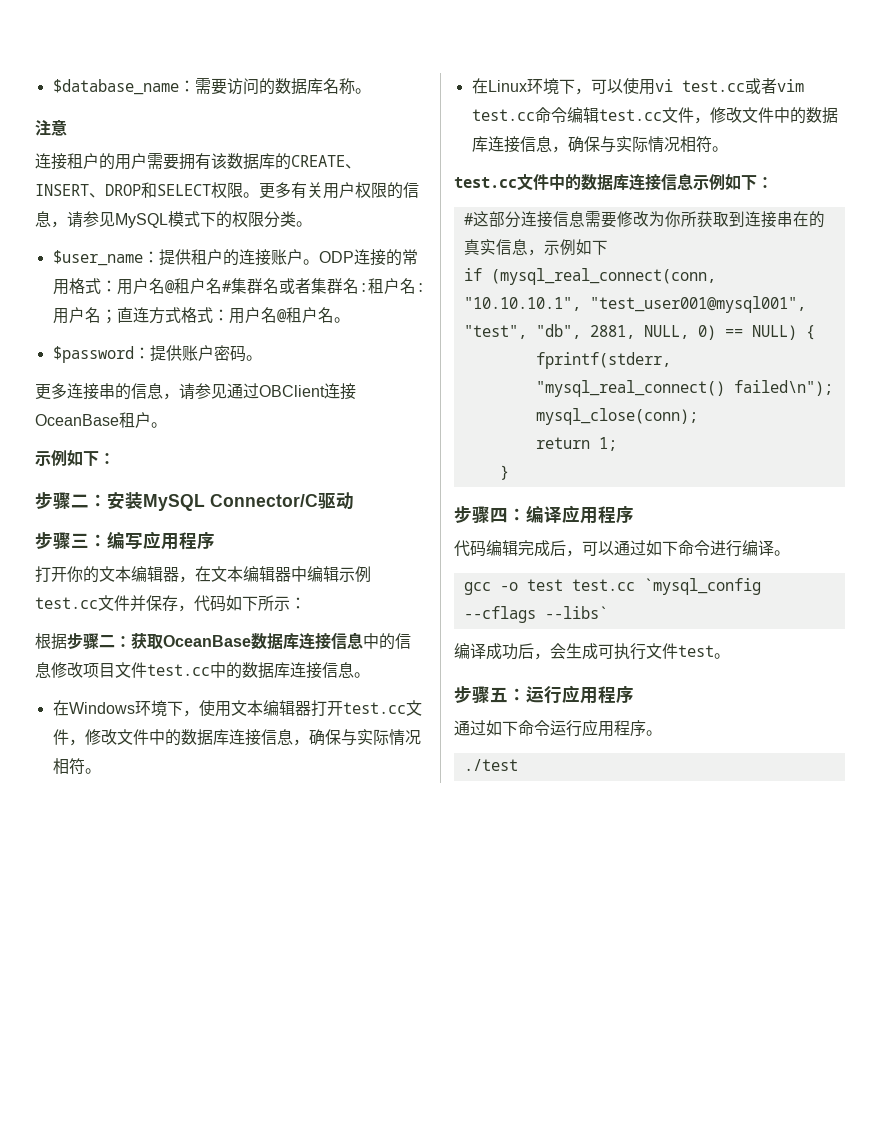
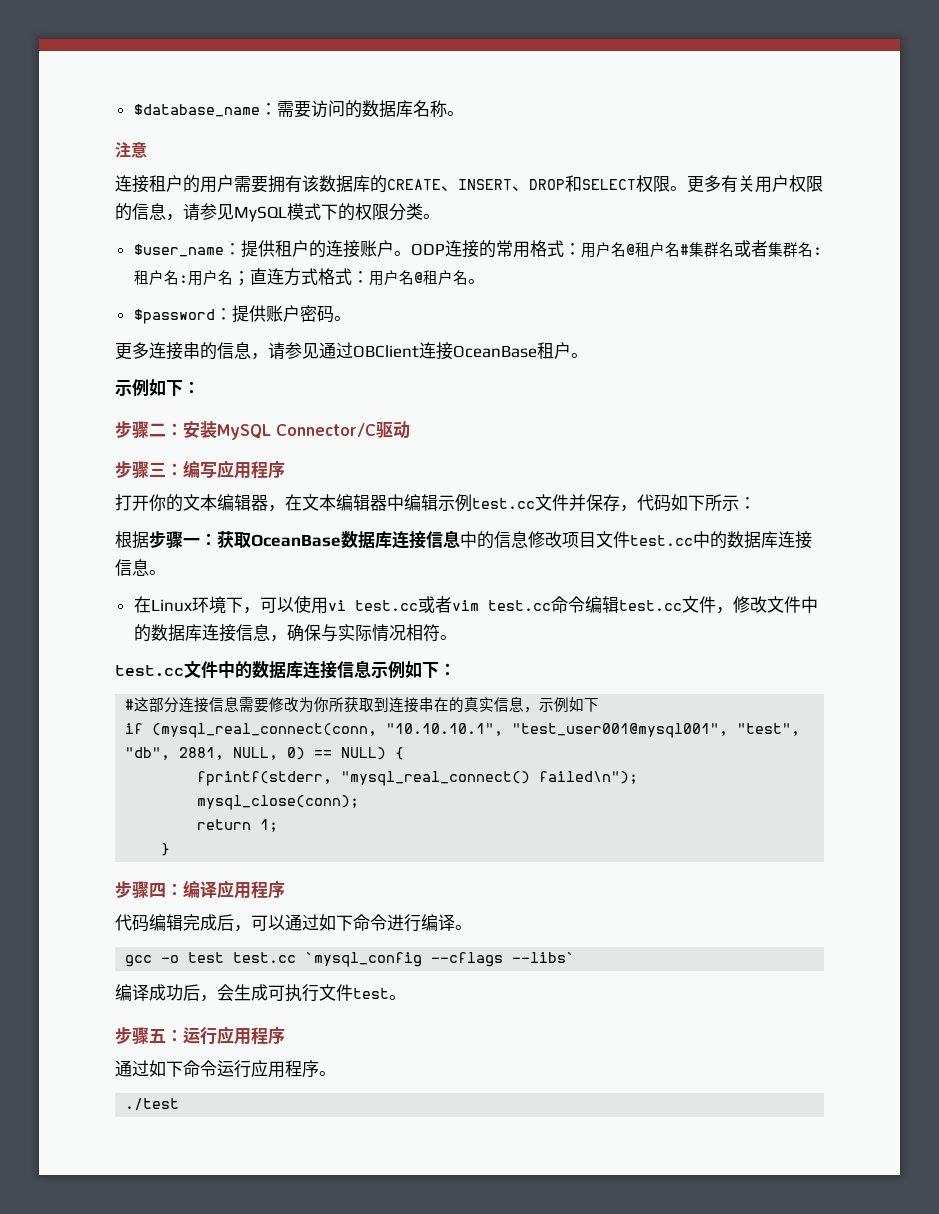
- 根据步骤二：获取OceanBase数据库连接信息中的信息修改项目文件test.cc中的数据库连接信息。
+ 根据步骤一：获取OceanBase数据库连接信息中的信息修改项目文件test.cc中的数据库连接信息。
- 在Windows环境下，使用文本编辑器打开test.cc文件，修改文件中的数据库连接信息，确保与实际情况相符。

